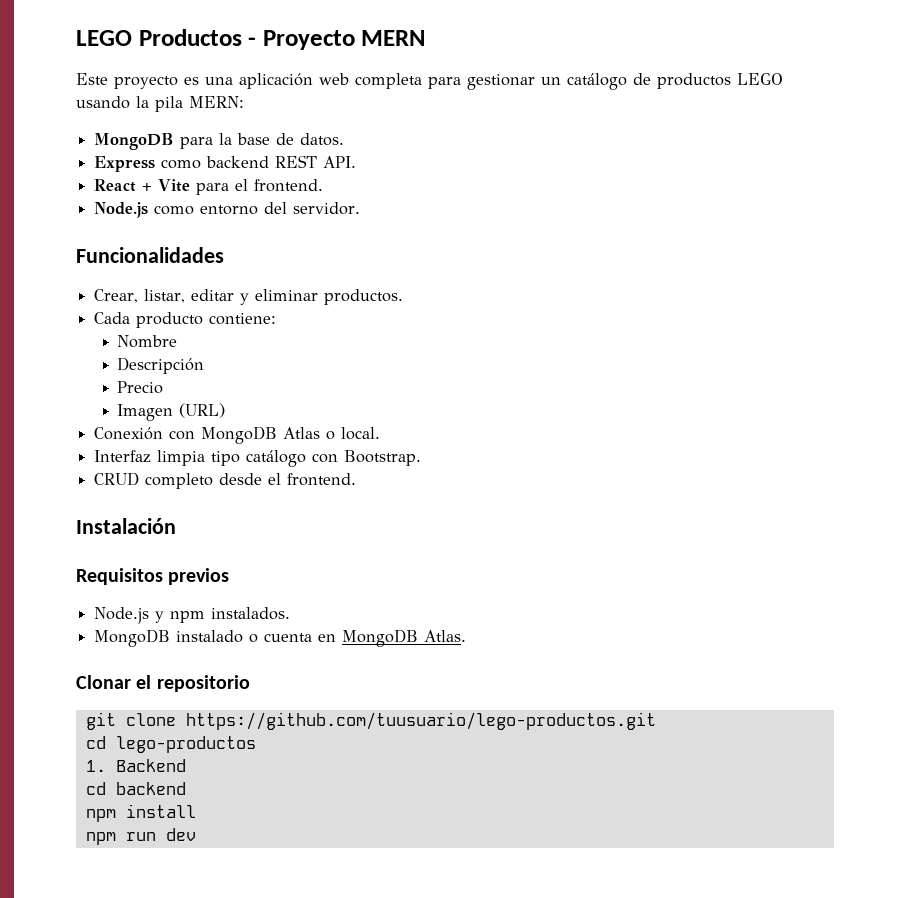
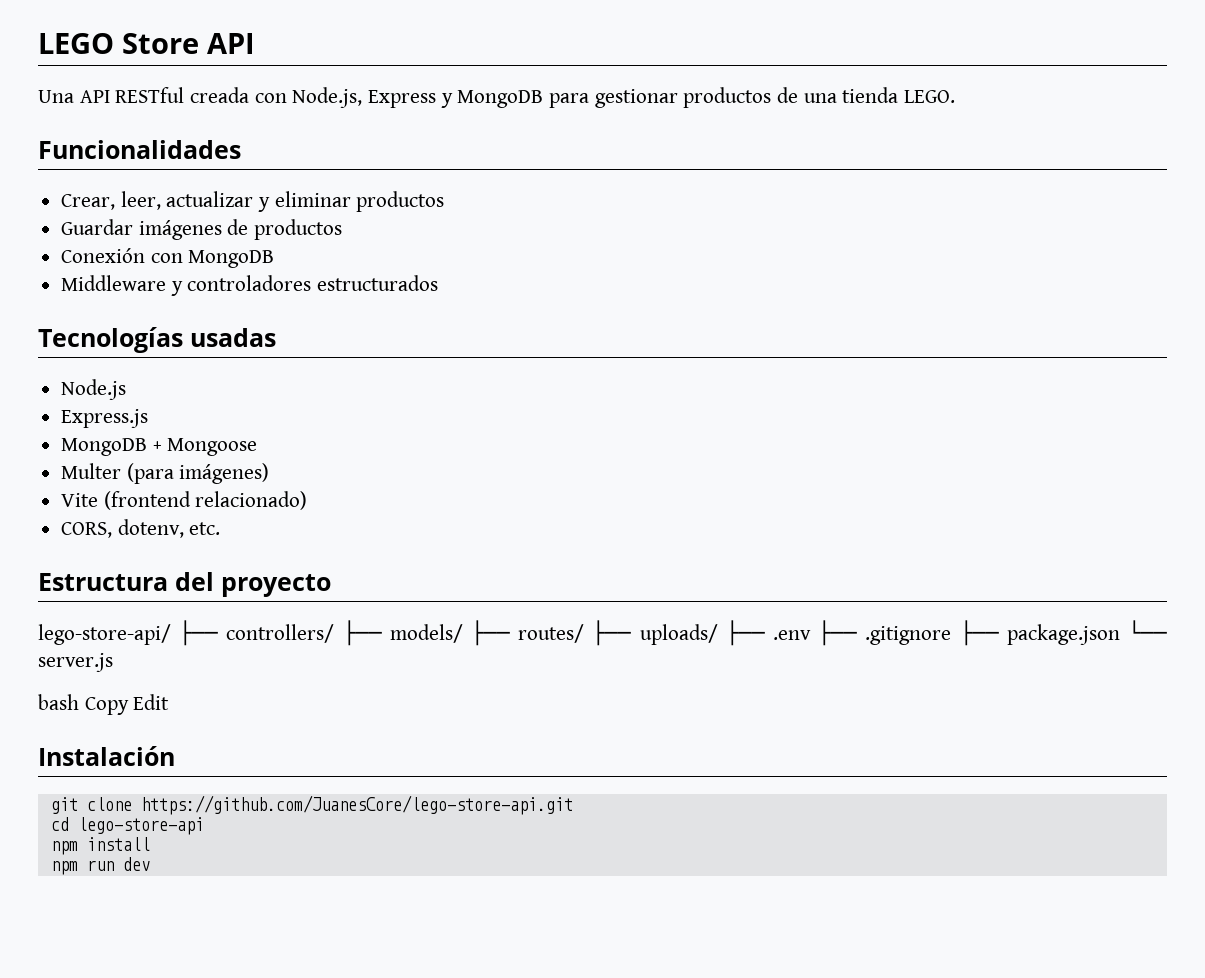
- LEGO Productos - Proyecto MERN
- Este proyecto es una aplicación web completa para gestionar un catálogo de productos LEGO usando la pila MERN:
- MongoDB para la base de datos.
- Express como backend REST API.
- React + Vite para el frontend.
- Node.js como entorno del servidor.
+ LEGO Store API
+ Una API RESTful creada con Node.js, Express y MongoDB para gestionar productos de una tienda LEGO.
  Funcionalidades
- Crear, listar, editar y eliminar productos.
- Cada producto contiene:
- Nombre
- Descripción
- Precio
- Imagen (URL)
- Conexión con MongoDB Atlas o local.
- Interfaz limpia tipo catálogo con Bootstrap.
- CRUD completo desde el frontend.
+ Crear, leer, actualizar y eliminar productos
+ Guardar imágenes de productos
+ Conexión con MongoDB
+ Middleware y controladores estructurados
+ Tecnologías usadas
+ Node.js
+ Express.js
+ MongoDB + Mongoose
+ Multer (para imágenes)
+ Vite (frontend relacionado)
+ CORS, dotenv, etc.
+ Estructura del proyecto
+ lego-store-api/ ├── controllers/ ├── models/ ├── routes/ ├── uploads/ ├── .env ├── .gitignore ├── package.json └── server.js
+ bash Copy Edit
  Instalación
- Requisitos previos
- Node.js y npm instalados.
- MongoDB instalado o cuenta en MongoDB Atlas.
- Clonar el repositorio
- git clone https://github.com/tuusuario/lego-productos.git
- cd lego-productos
- 1. Backend
- cd backend
+ git clone https://github.com/JuanesCore/lego-store-api.git
+ cd lego-store-api

